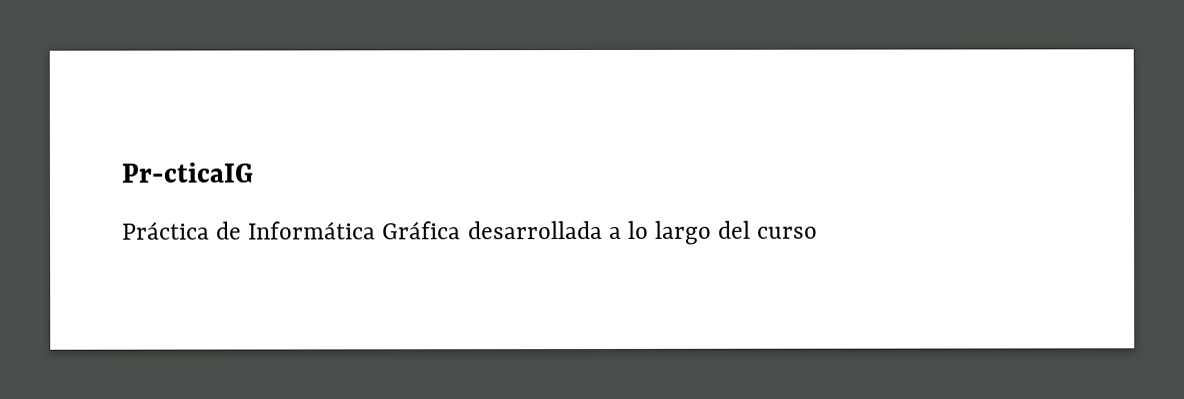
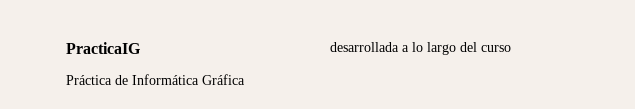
- Pr-cticaIG
+ PracticaIG

